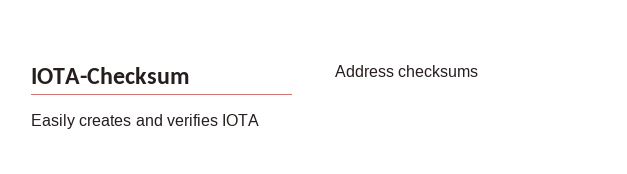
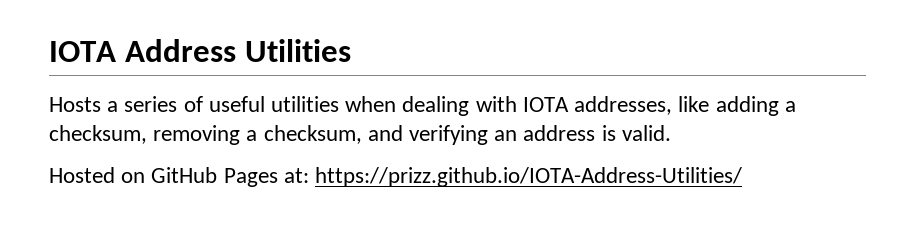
- IOTA-Checksum
- Easily creates and verifies IOTA Address checksums
+ IOTA Address Utilities
+ Hosts a series of useful utilities when dealing with IOTA addresses, like adding a checksum, removing a checksum, and verifying an address is valid.
+ Hosted on GitHub Pages at: https://prizz.github.io/IOTA-Address-Utilities/

